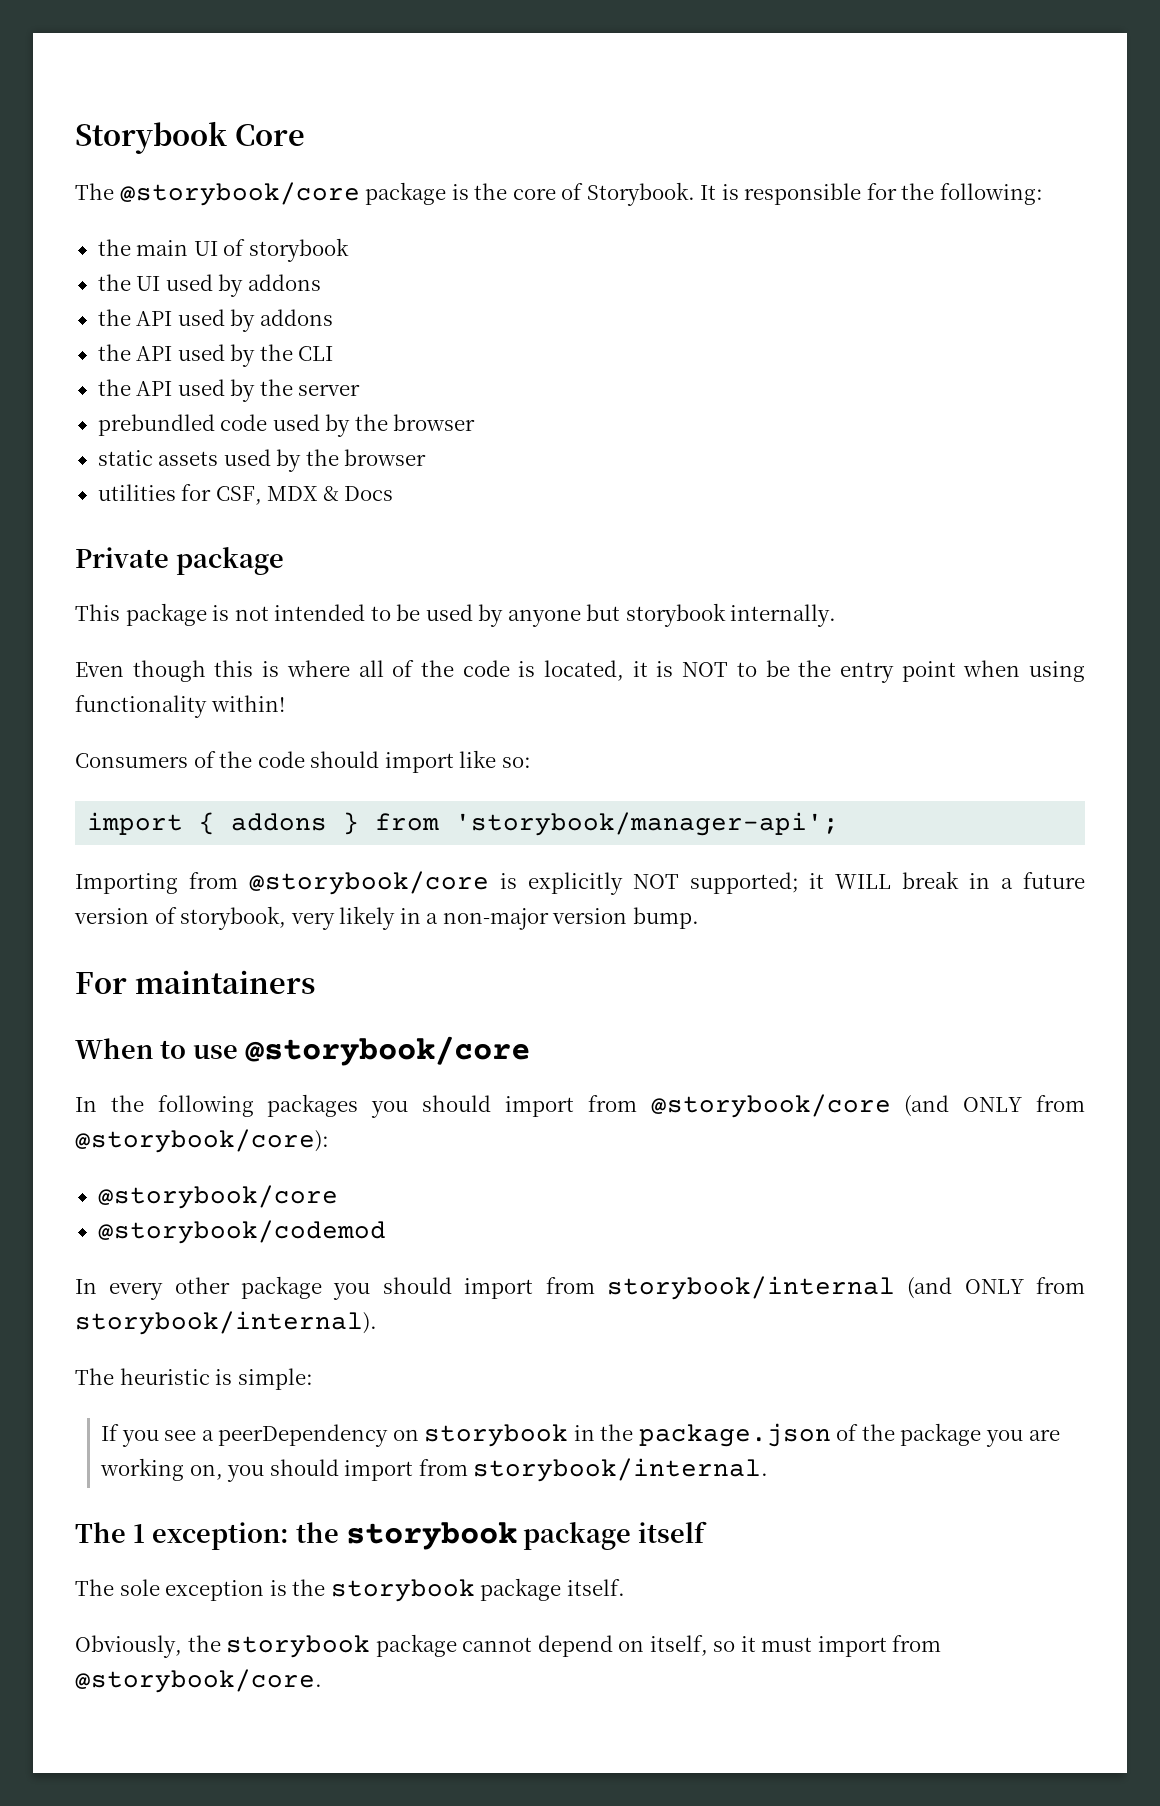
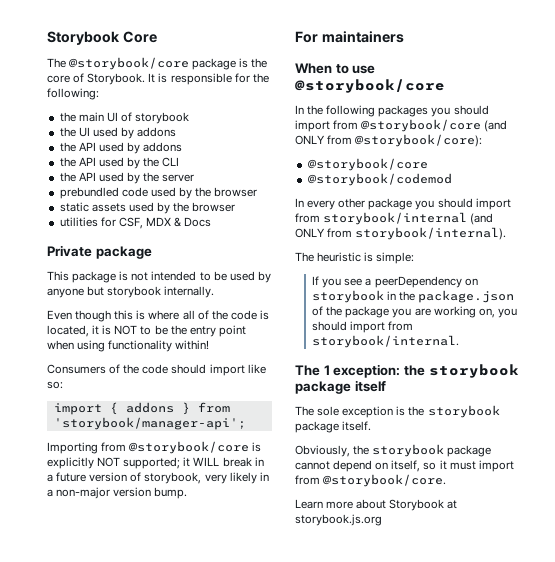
+ Learn more about Storybook at storybook.js.org

